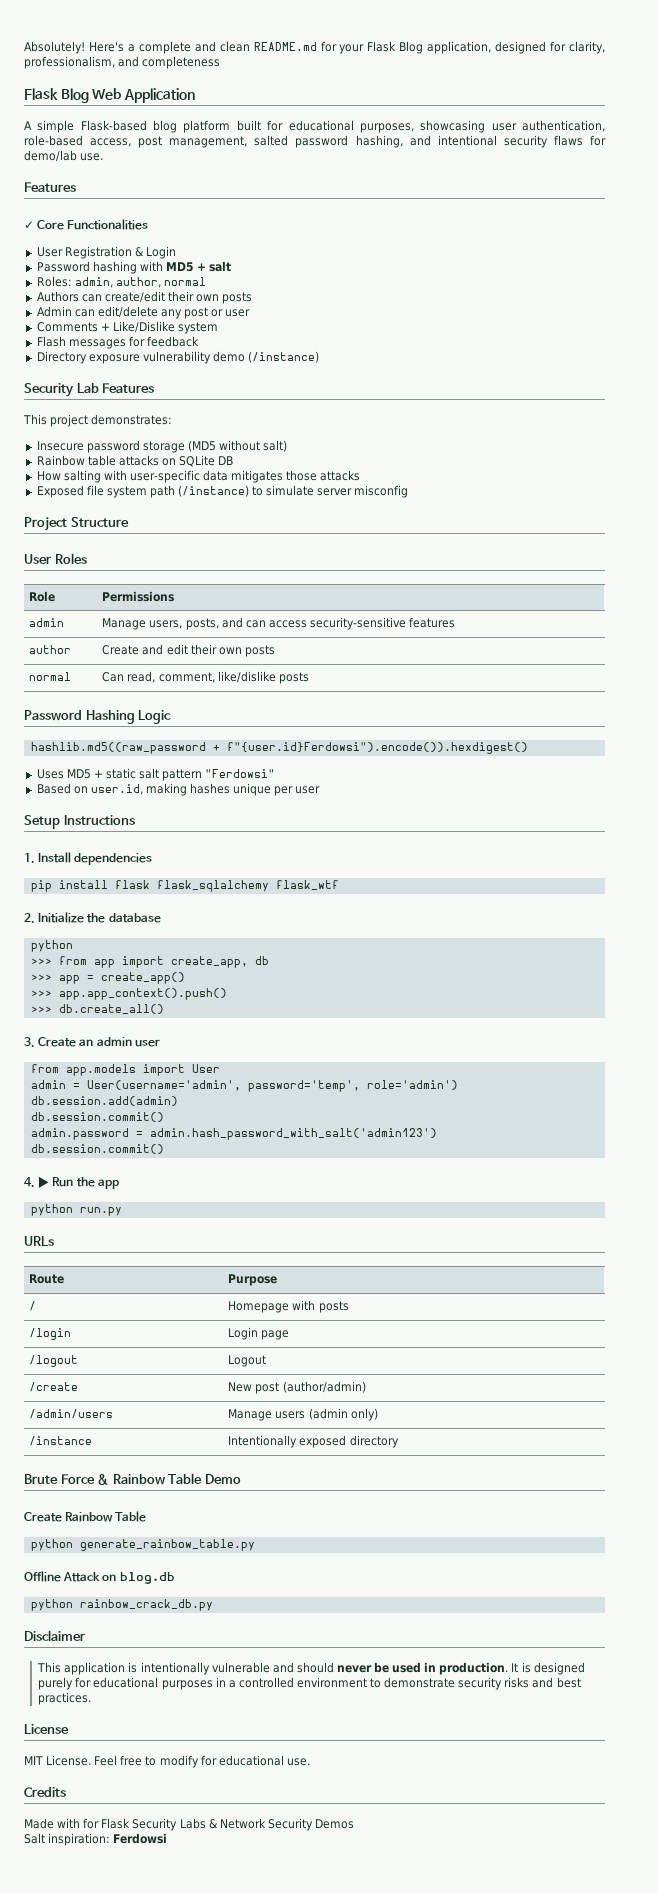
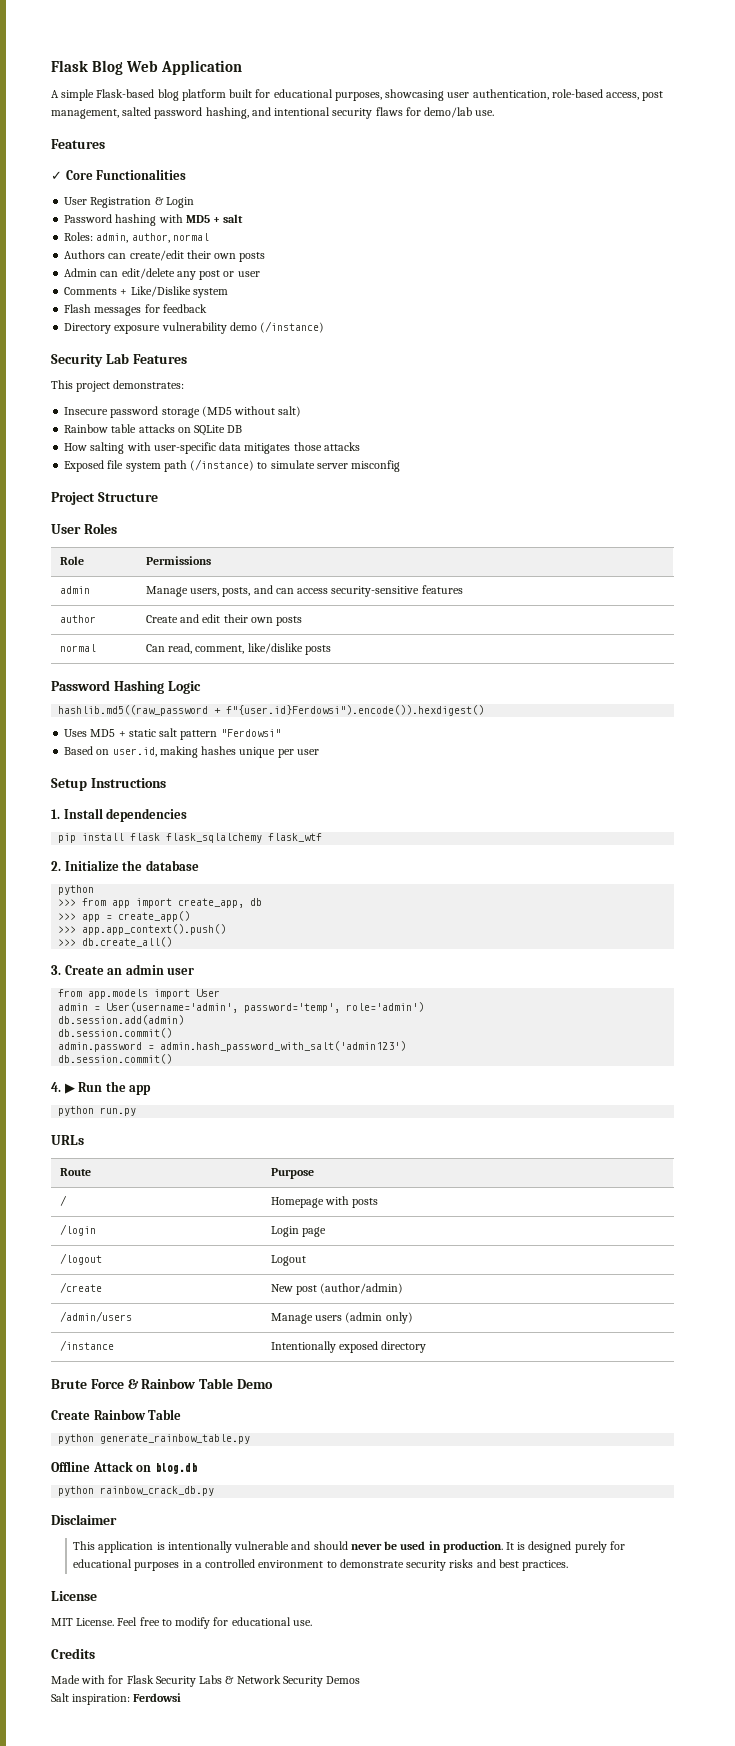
- Absolutely! Here's a complete and clean README.md for your Flask Blog application, designed for clarity, professionalism, and completeness

